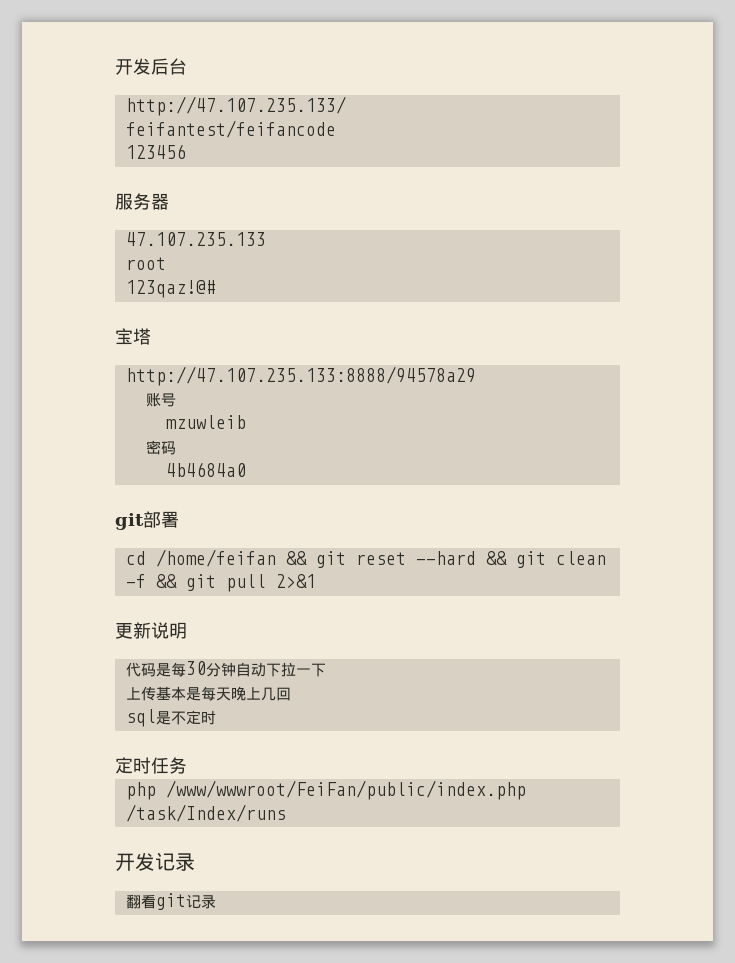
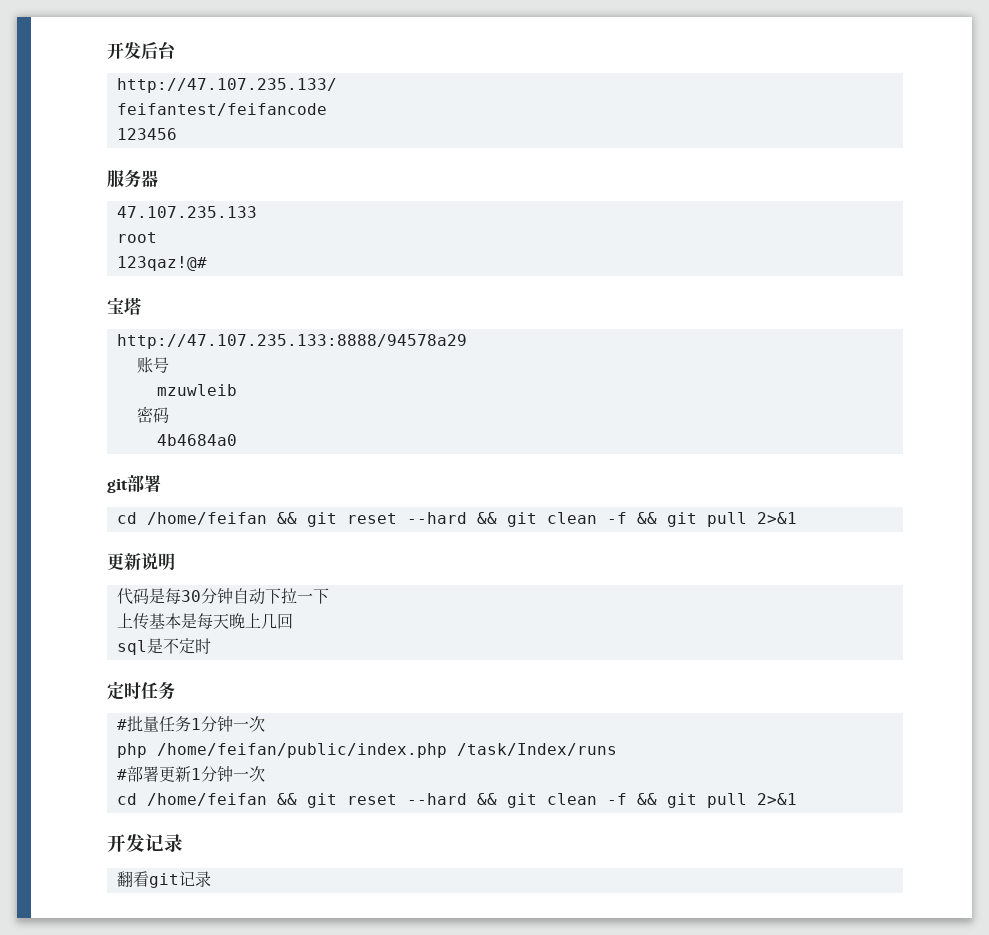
+ #批量任务1分钟一次
- php /www/wwwroot/FeiFan/public/index.php /task/Index/runs
+ php /home/feifan/public/index.php /task/Index/runs
+ #部署更新1分钟一次
+ cd /home/feifan && git reset --hard && git clean -f && git pull 2>&1

